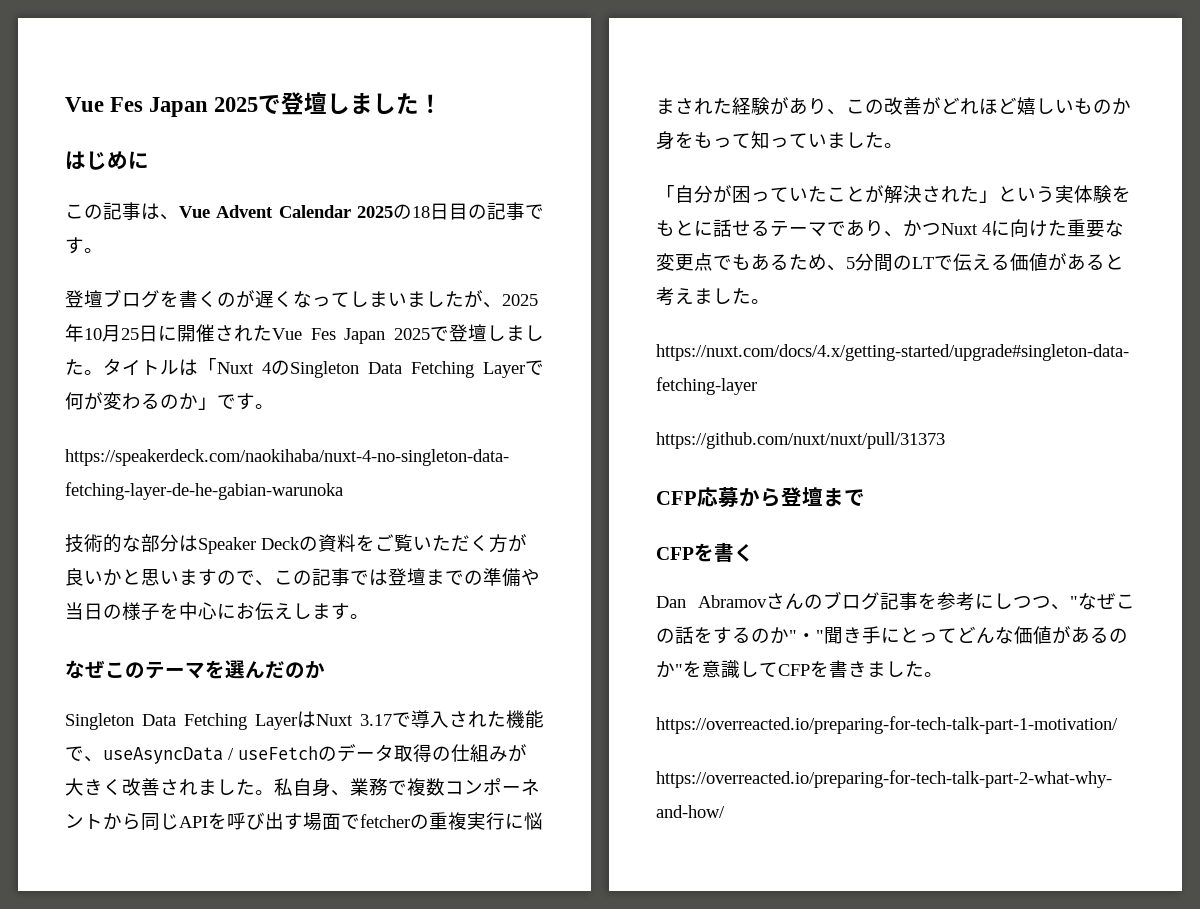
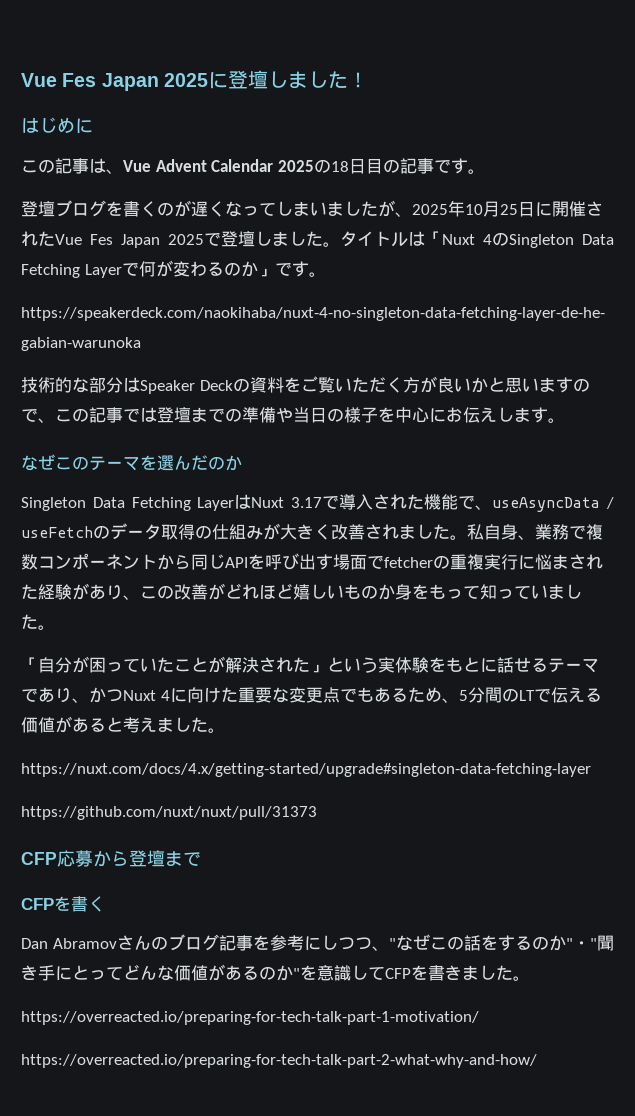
- Vue Fes Japan 2025で登壇しました！
+ Vue Fes Japan 2025に登壇しました！

